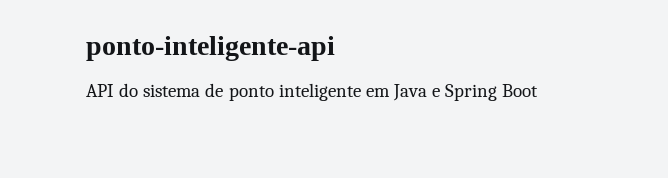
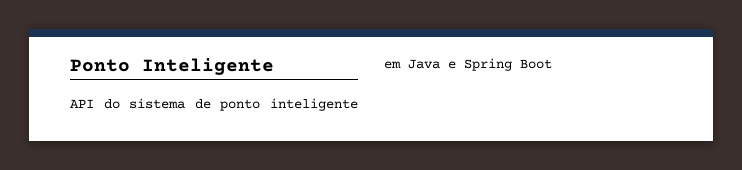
- ponto-inteligente-api
+ Ponto Inteligente

